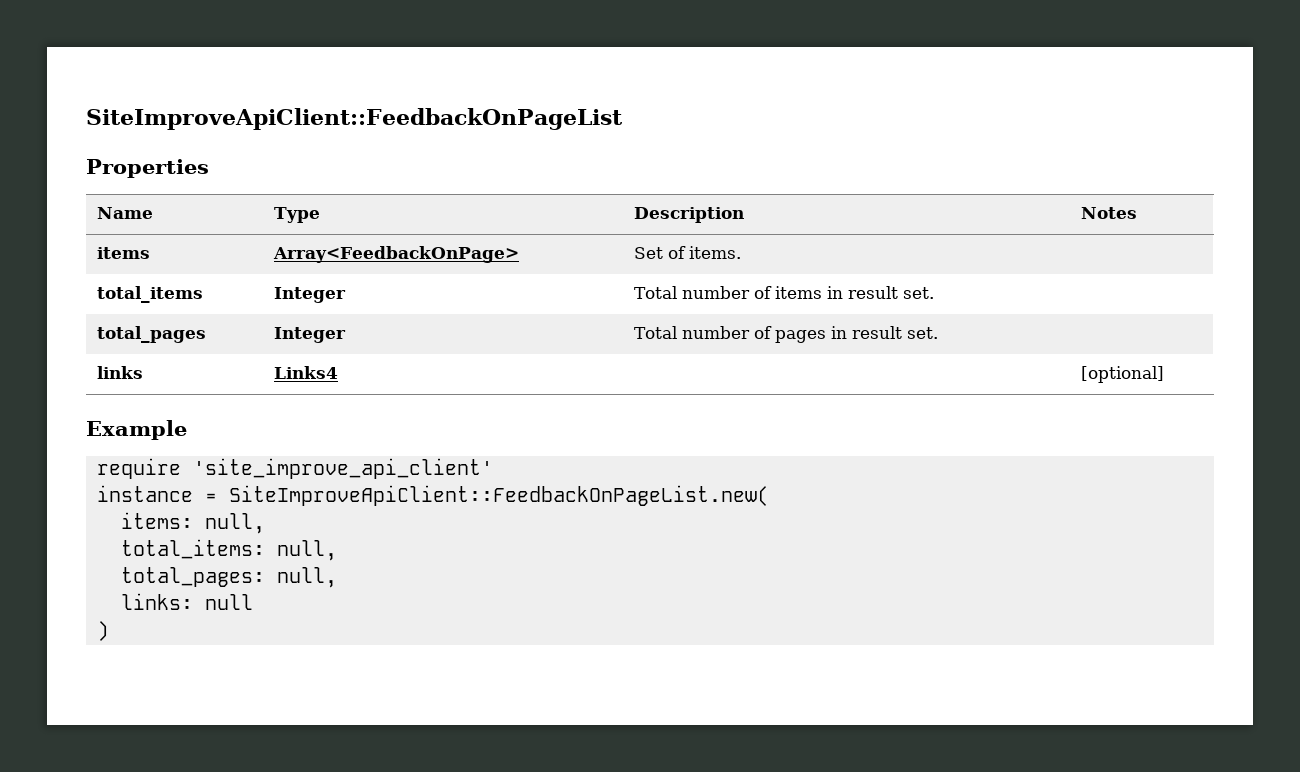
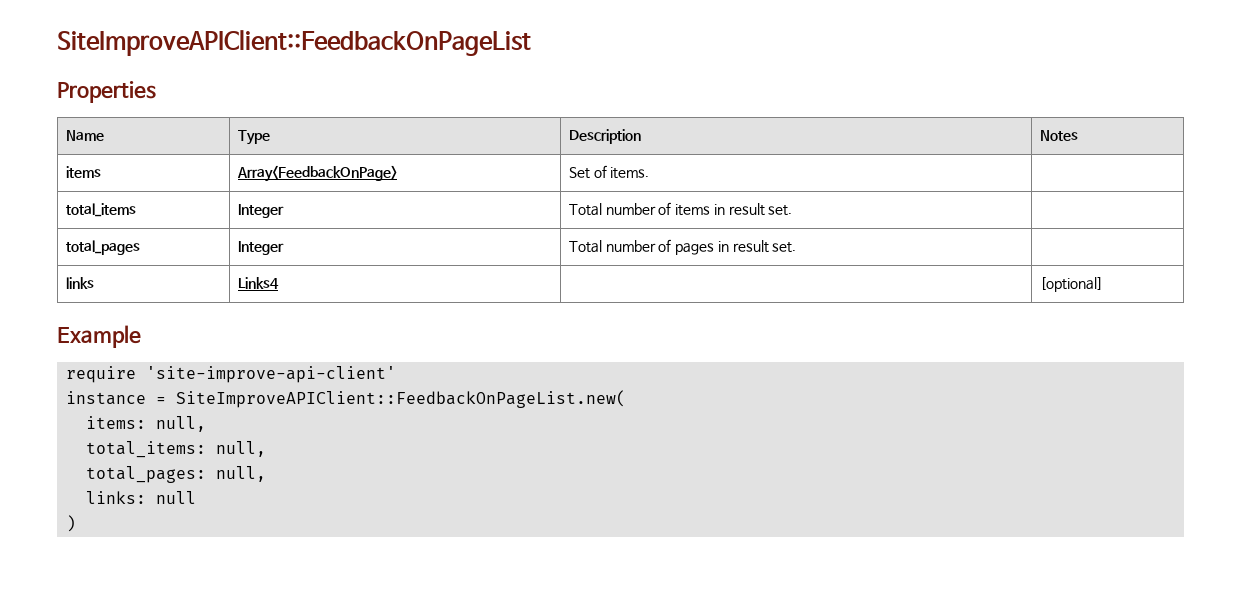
- SiteImproveApiClient::FeedbackOnPageList
+ SiteImproveAPIClient::FeedbackOnPageList
- require 'site_improve_api_client'
+ require 'site-improve-api-client'
- instance = SiteImproveApiClient::FeedbackOnPageList.new(
+ instance = SiteImproveAPIClient::FeedbackOnPageList.new(

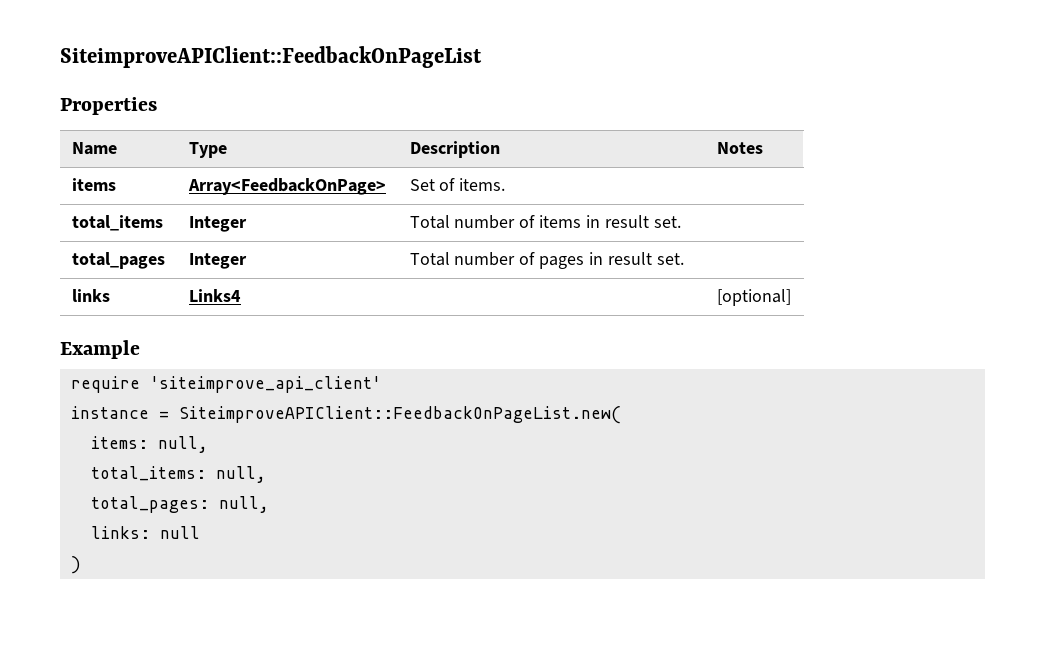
- SiteImproveAPIClient::FeedbackOnPageList
+ SiteimproveAPIClient::FeedbackOnPageList
- require 'site-improve-api-client'
+ require 'siteimprove_api_client'
- instance = SiteImproveAPIClient::FeedbackOnPageList.new(
+ instance = SiteimproveAPIClient::FeedbackOnPageList.new(

